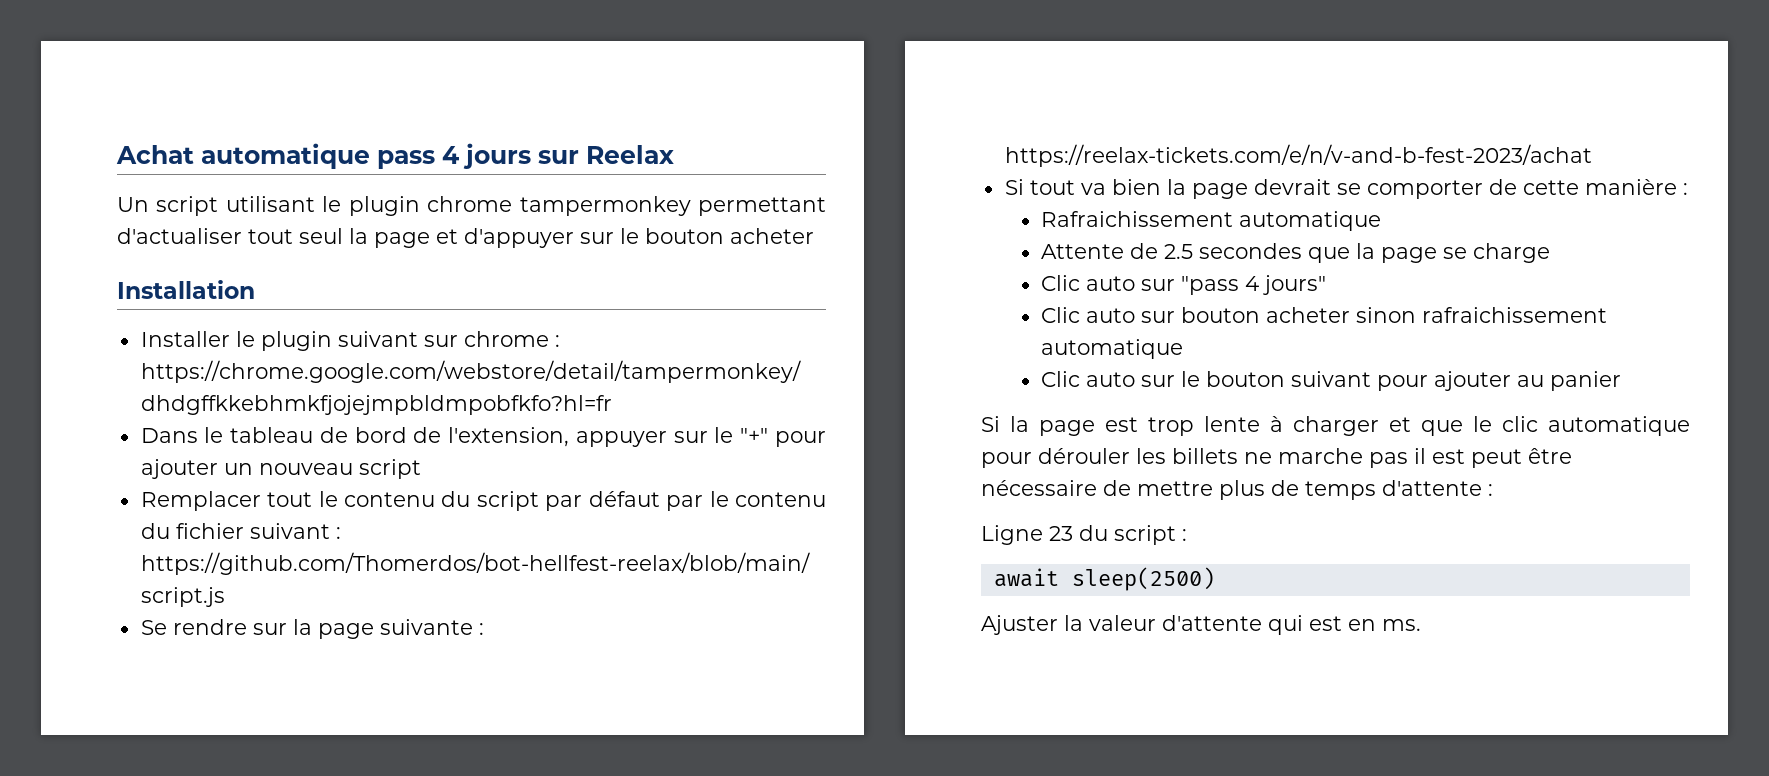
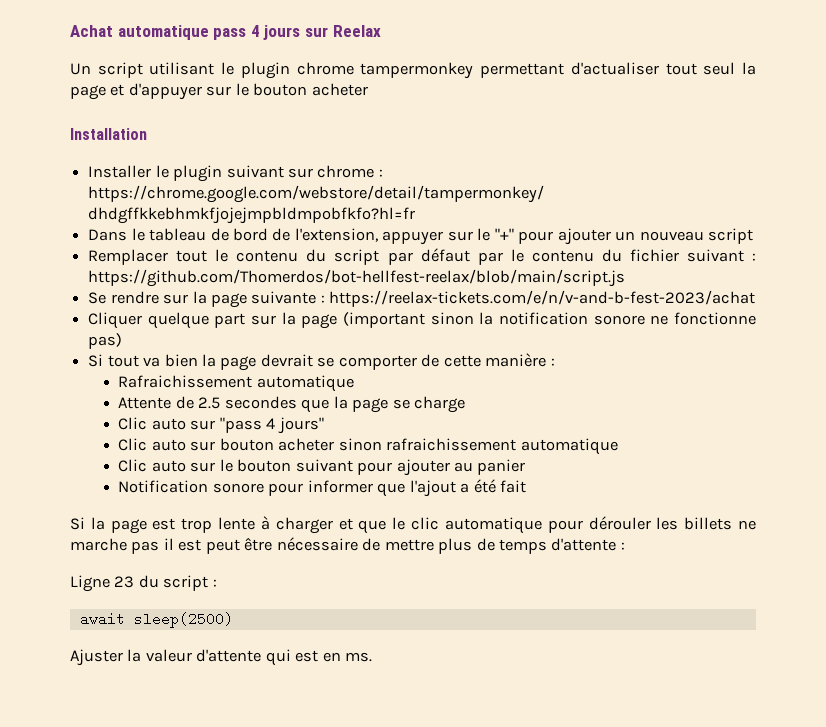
+ Cliquer quelque part sur la page (important sinon la notification sonore ne fonctionne pas)
+ Notification sonore pour informer que l'ajout a été fait

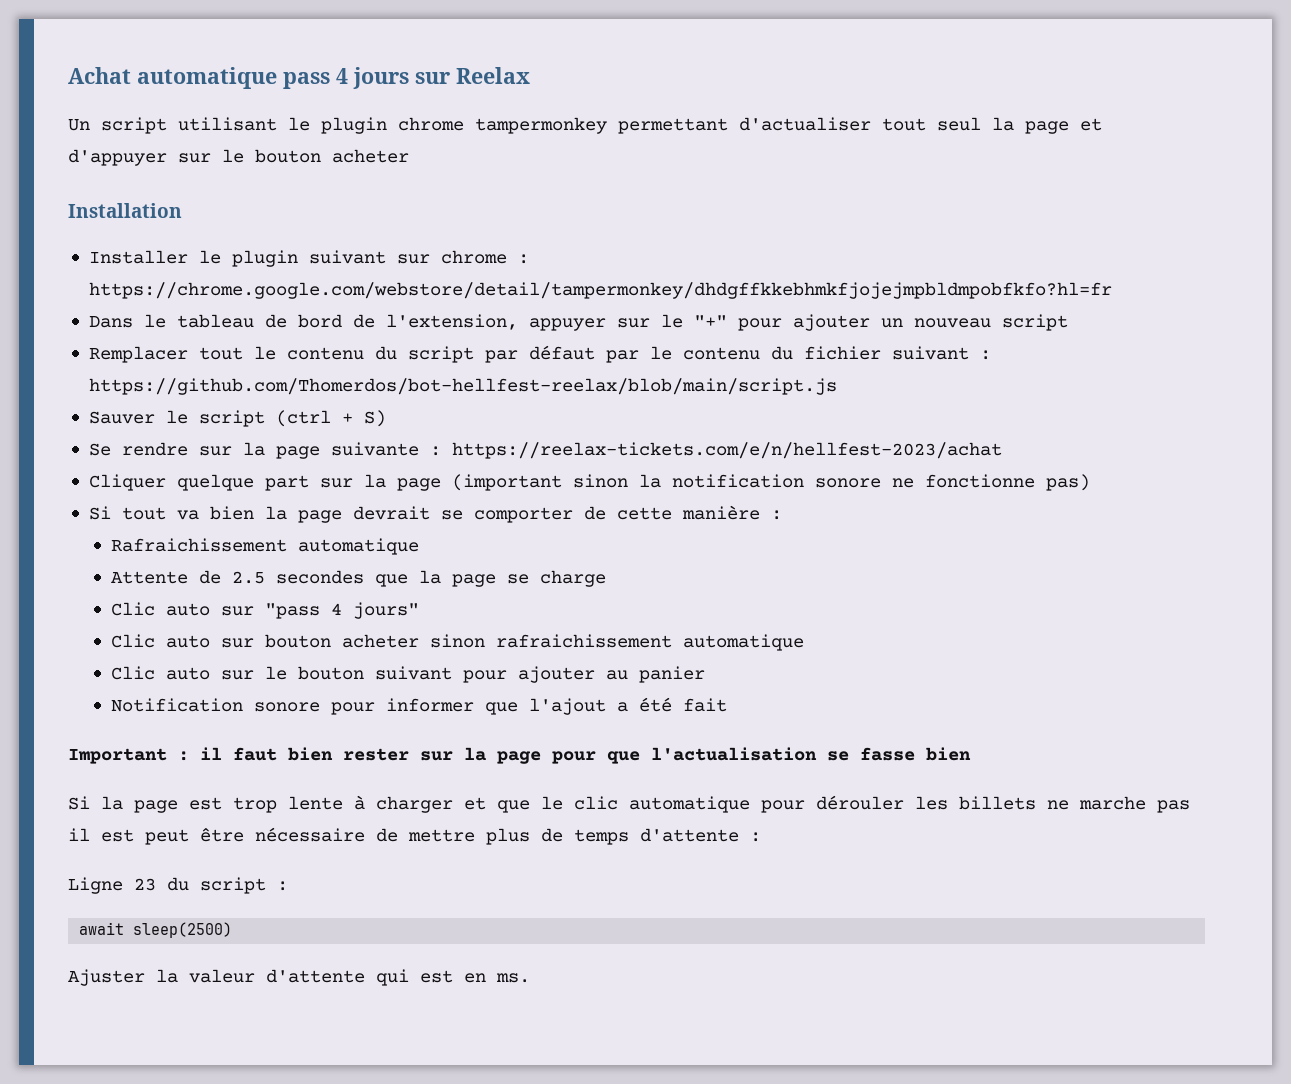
+ Sauver le script (ctrl + S)
- Se rendre sur la page suivante : https://reelax-tickets.com/e/n/v-and-b-fest-2023/achat
+ Se rendre sur la page suivante : https://reelax-tickets.com/e/n/hellfest-2023/achat
+ Important : il faut bien rester sur la page pour que l'actualisation se fasse bien

